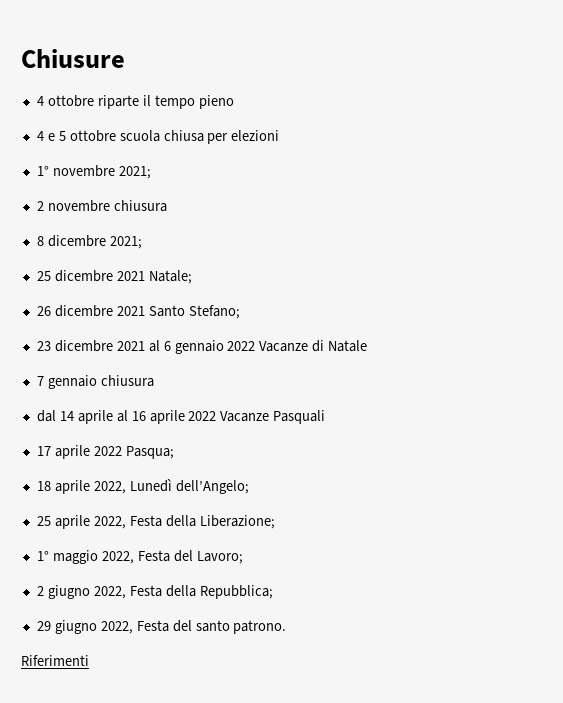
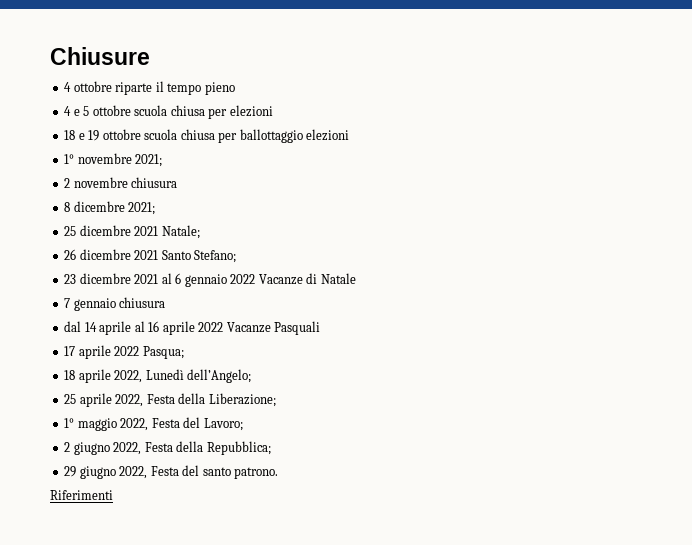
+ 18 e 19 ottobre scuola chiusa per ballottaggio elezioni

